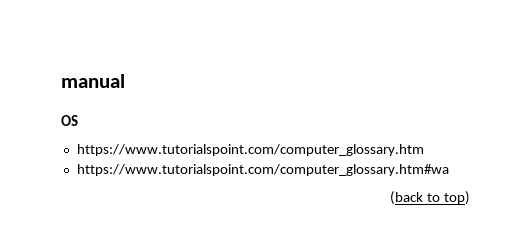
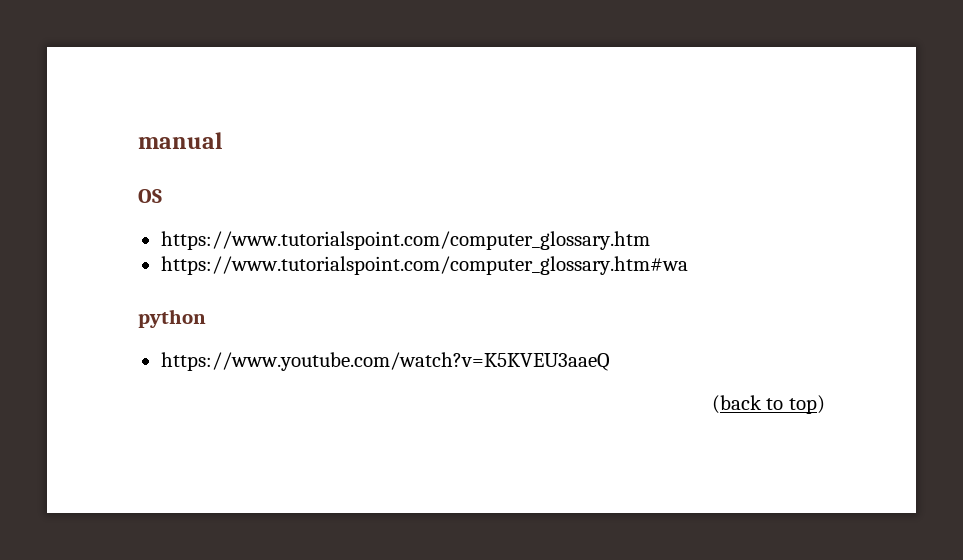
+ python
+ https://www.youtube.com/watch?v=K5KVEU3aaeQ

